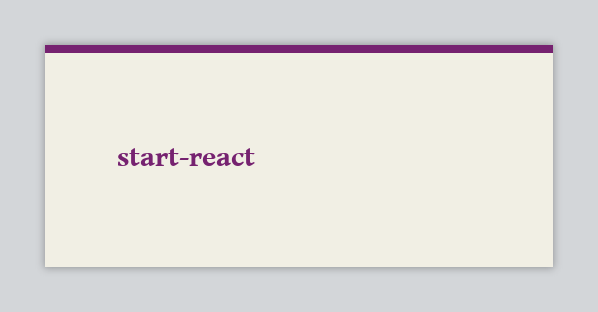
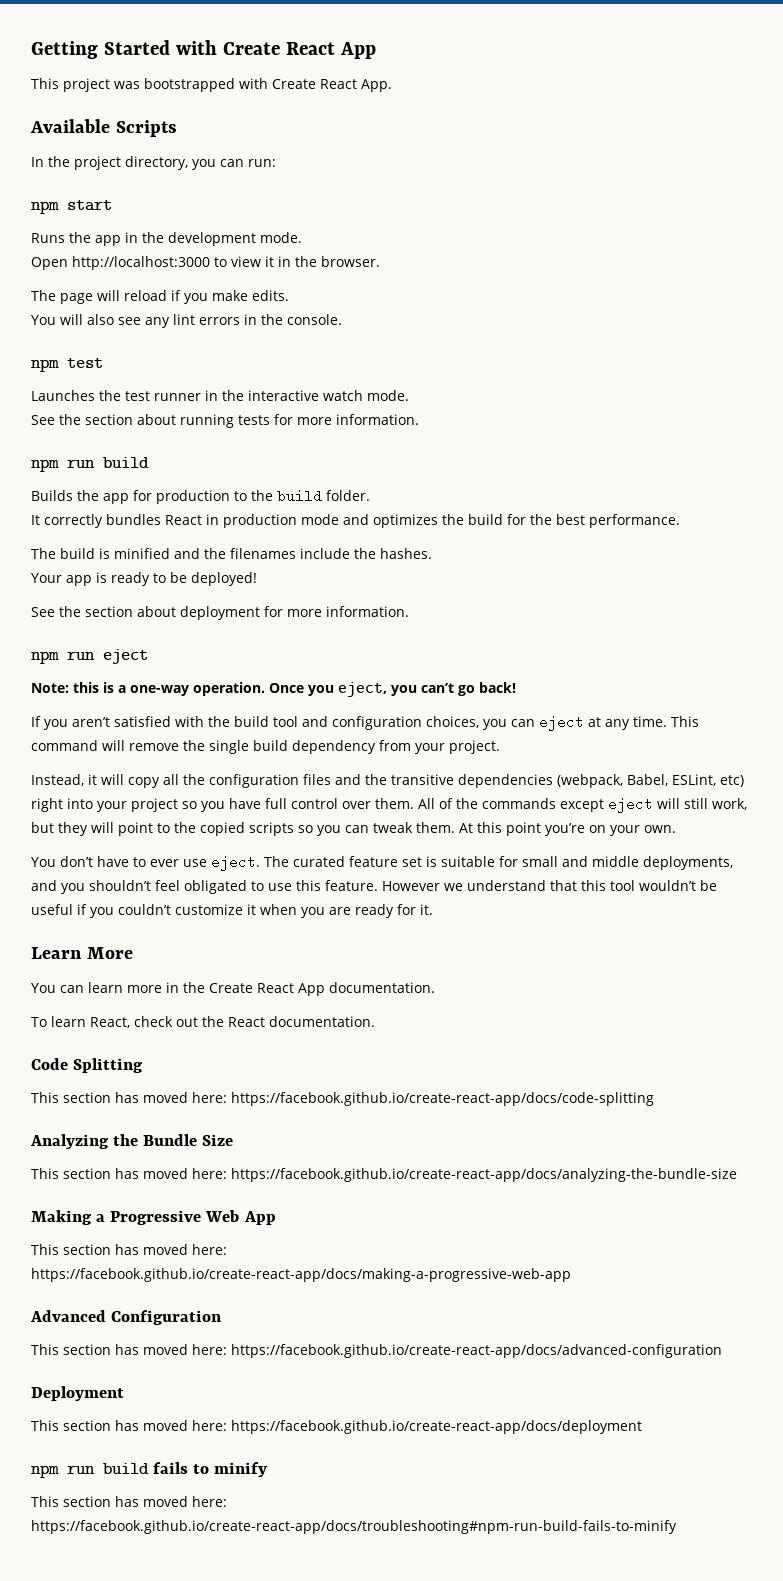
- start-react
+ Getting Started with Create React App
+ This project was bootstrapped with Create React App.
+ Available Scripts
+ In the project directory, you can run:
+ npm start
+ Runs the app in the development mode.
+ Open http://localhost:3000 to view it in the browser.
+ The page will reload if you make edits.
+ You will also see any lint errors in the console.
+ npm test
+ Launches the test runner in the interactive watch mode.
+ See the section about running tests for more information.
+ npm run build
+ Builds the app for production to the build folder.
+ It correctly bundles React in production mode and optimizes the build for the best performance.
+ The build is minified and the filenames include the hashes.
+ Your app is ready to be deployed!
+ See the section about deployment for more information.
+ npm run eject
+ Note: this is a one-way operation. Once you eject, you can’t go back!
+ If you aren’t satisfied with the build tool and configuration choices, you can eject at any time. This command will remove the single build dependency from your project.
+ Instead, it will copy all the configuration files and the transitive dependencies (webpack, Babel, ESLint, etc) right into your project so you have full control over them. All of the commands except eject will still work, but they will point to the copied scripts so you can tweak them. At this point you’re on your own.
+ You don’t have to ever use eject. The curated feature set is suitable for small and middle deployments, and you shouldn’t feel obligated to use this feature. However we understand that this tool wouldn’t be useful if you couldn’t customize it when you are ready for it.
+ Learn More
+ You can learn more in the Create React App documentation.
+ To learn React, check out the React documentation.
+ Code Splitting
+ This section has moved here: https://facebook.github.io/create-react-app/docs/code-splitting
+ Analyzing the Bundle Size
+ This section has moved here: https://facebook.github.io/create-react-app/docs/analyzing-the-bundle-size
+ Making a Progressive Web App
+ This section has moved here: https://facebook.github.io/create-react-app/docs/making-a-progressive-web-app
+ Advanced Configuration
+ This section has moved here: https://facebook.github.io/create-react-app/docs/advanced-configuration
+ Deployment
+ This section has moved here: https://facebook.github.io/create-react-app/docs/deployment
+ npm run build fails to minify
+ This section has moved here: https://facebook.github.io/create-react-app/docs/troubleshooting#npm-run-build-fails-to-minify

